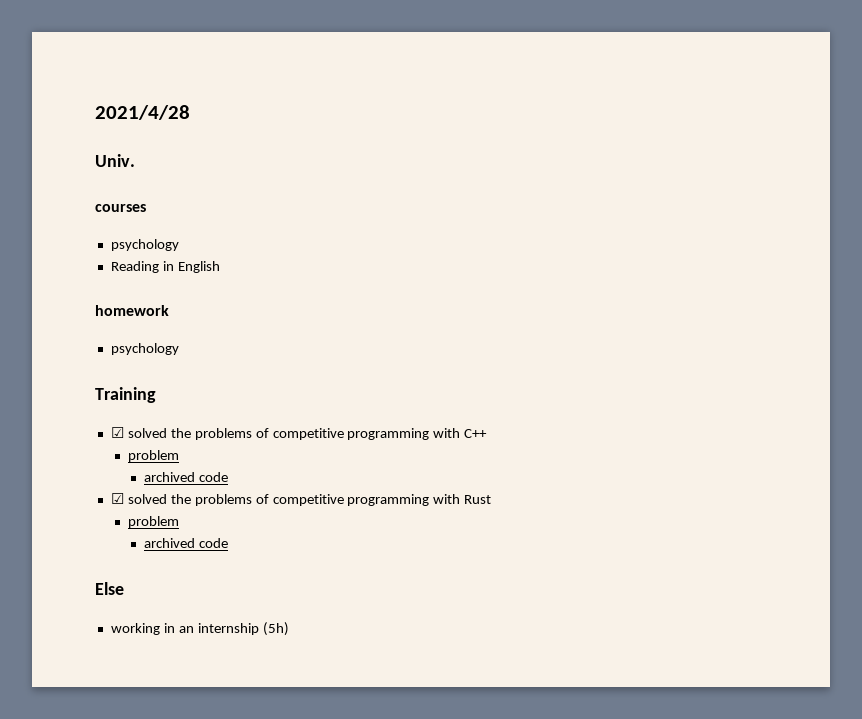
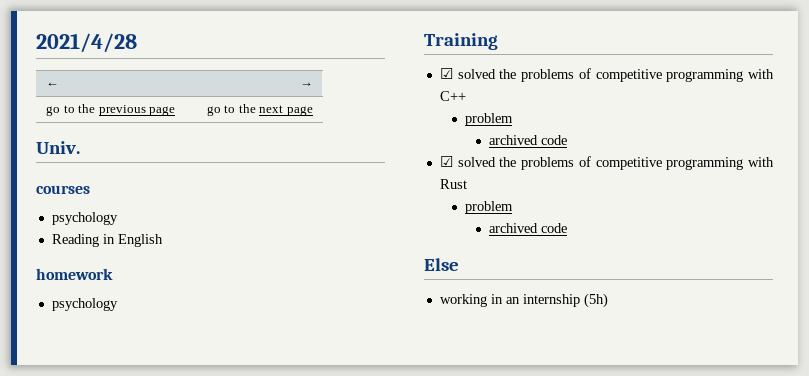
+ ← | →
+ go to the previous page | go to the next page

